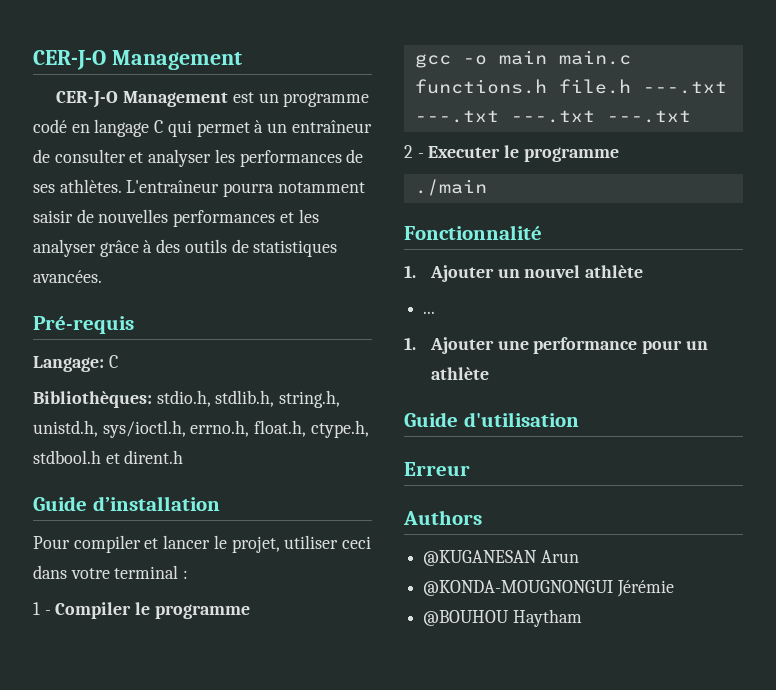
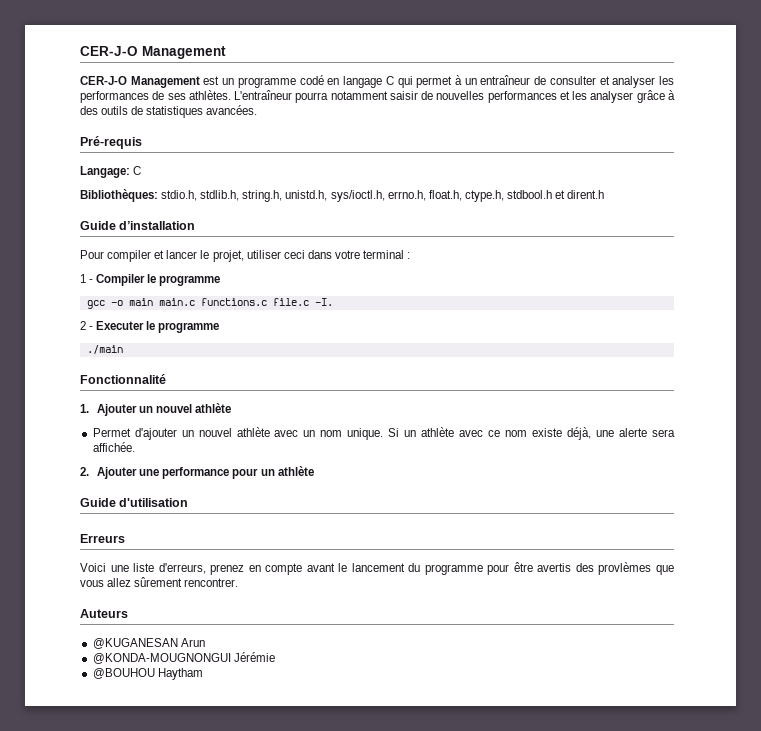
- gcc -o main main.c functions.h file.h ---.txt ---.txt ---.txt ---.txt
+ gcc -o main main.c functions.c file.c -I.
- ...
- 1. Ajouter une performance pour un athlète
+ Permet d'ajouter un nouvel athlète avec un nom unique. Si un athlète avec ce nom existe déjà, une alerte sera affichée.
+ 2. Ajouter une performance pour un athlète
- Erreur
- Authors
+ Erreurs
+ Voici une liste d'erreurs, prenez en compte avant le lancement du programme pour être avertis des provlèmes que vous allez sûrement rencontrer.
+ Auteurs

